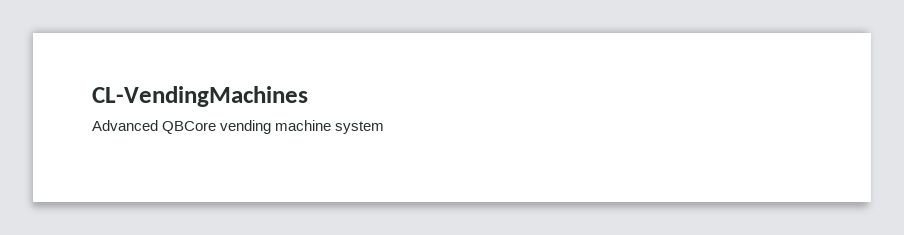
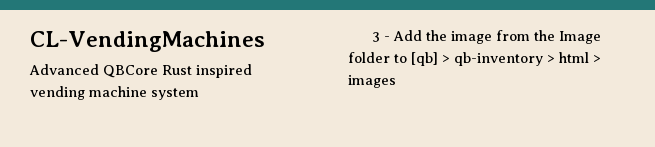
- Advanced QBCore vending machine system
+ Advanced QBCore Rust inspired vending machine system
+ 3 - Add the image from the Image folder to [qb] > qb-inventory > html > images

